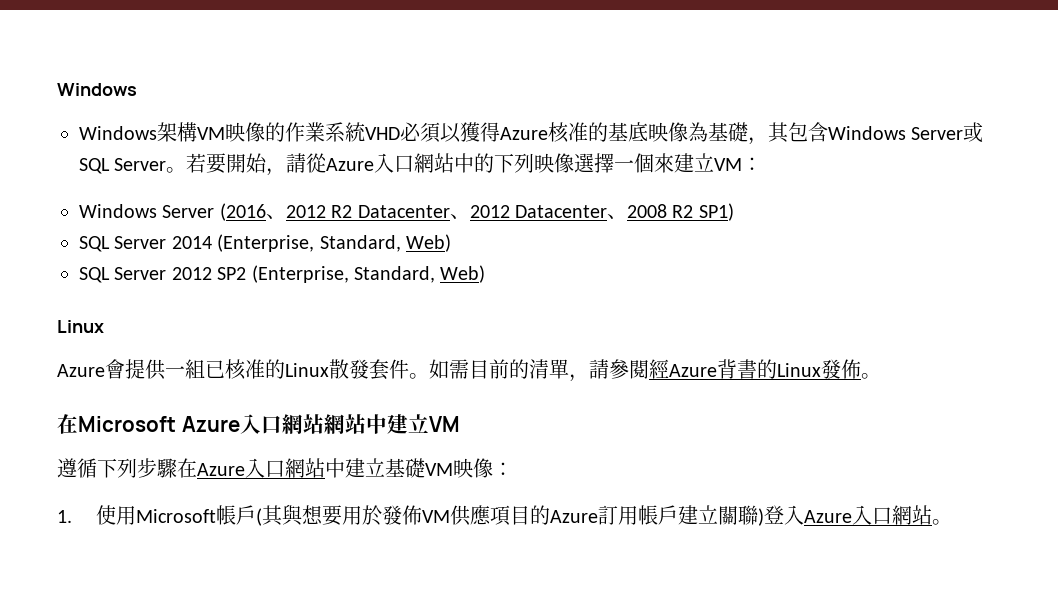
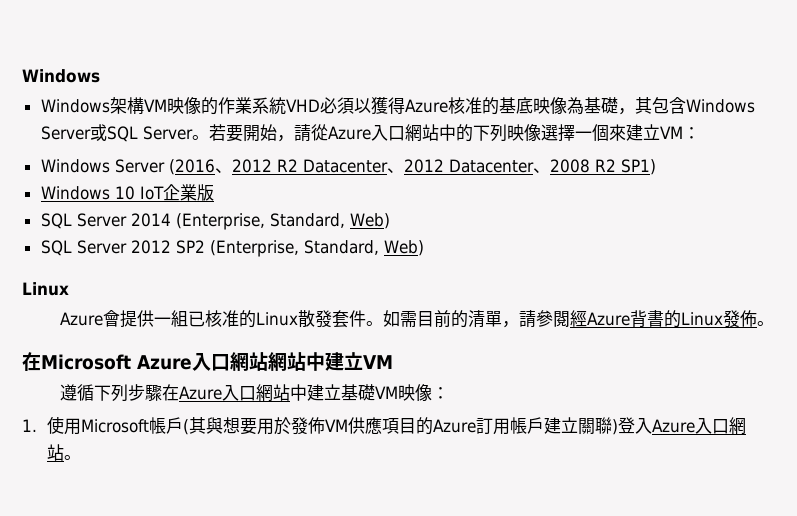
+ Windows 10 IoT企業版

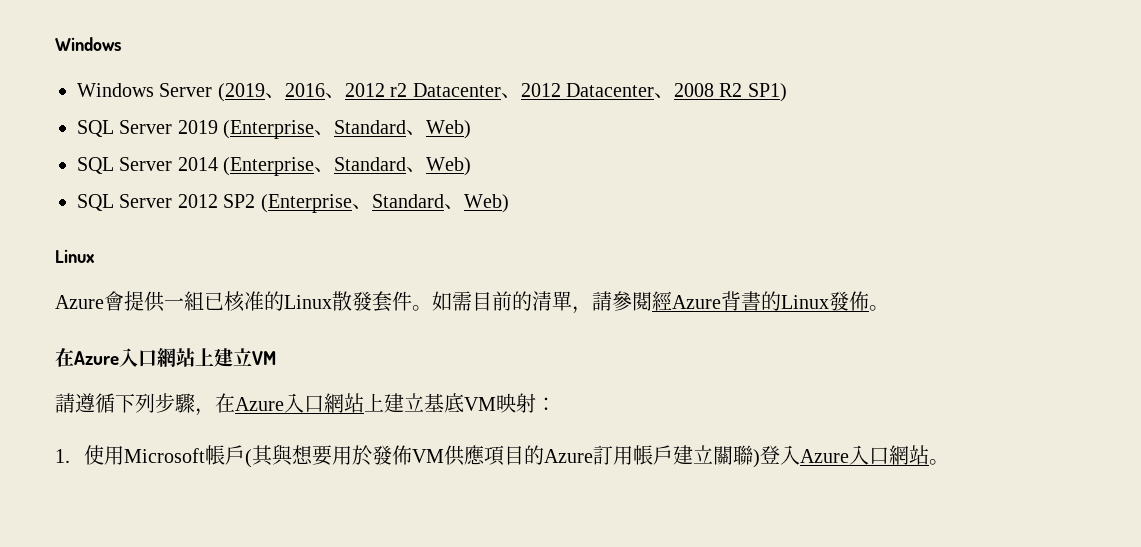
- Windows架構VM映像的作業系統VHD必須以獲得Azure核准的基底映像為基礎，其包含Windows Server或SQL Server。若要開始，請從Azure入口網站中的下列映像選擇一個來建立VM：
- Windows Server (2016、2012 R2 Datacenter、2012 Datacenter、2008 R2 SP1)
+ Windows Server (2019、2016、2012 r2 Datacenter、2012 Datacenter、2008 R2 SP1)
- Windows 10 IoT企業版
+ SQL Server 2019 (Enterprise、Standard、Web)
- SQL Server 2014 (Enterprise, Standard, Web)
+ SQL Server 2014 (Enterprise、Standard、Web)
- SQL Server 2012 SP2 (Enterprise, Standard, Web)
+ SQL Server 2012 SP2 (Enterprise、Standard、Web)
- 在Microsoft Azure入口網站網站中建立VM
+ 在Azure入口網站上建立VM
- 遵循下列步驟在Azure入口網站中建立基礎VM映像：
+ 請遵循下列步驟，在Azure入口網站上建立基底VM映射：

